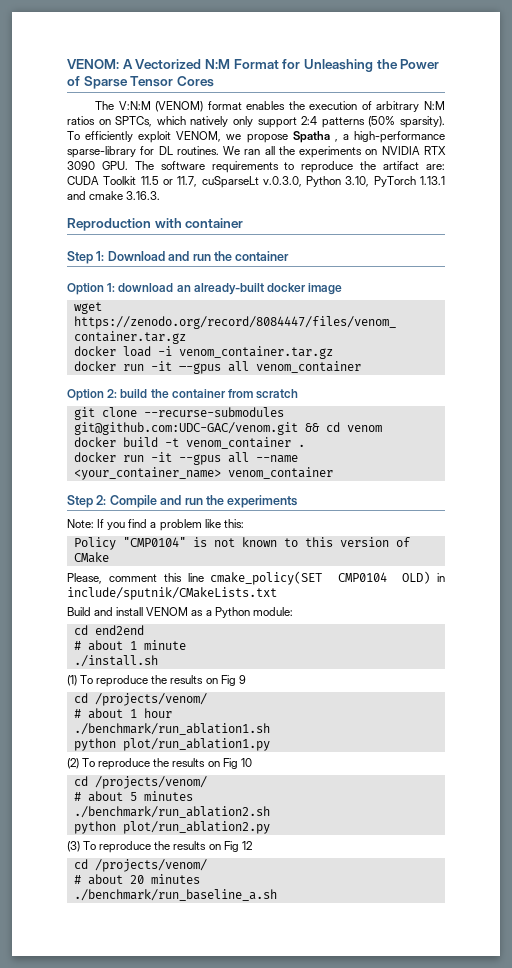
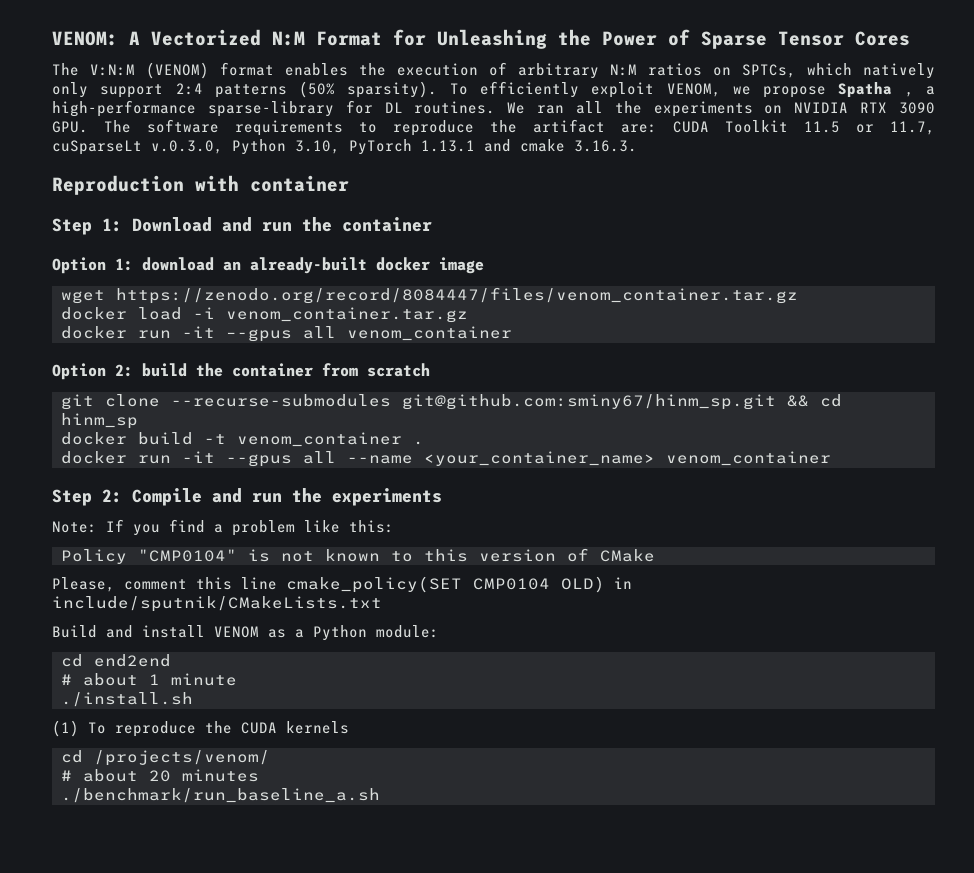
- git clone --recurse-submodules git@github.com:UDC-GAC/venom.git && cd venom
+ git clone --recurse-submodules git@github.com:sminy67/hinm_sp.git && cd hinm_sp
- (1) To reproduce the results on Fig 9
- cd /projects/venom/
- # about 1 hour
- ./benchmark/run_ablation1.sh
- python plot/run_ablation1.py
- (2) To reproduce the results on Fig 10
- cd /projects/venom/
- # about 5 minutes
- ./benchmark/run_ablation2.sh
- python plot/run_ablation2.py
- (3) To reproduce the results on Fig 12
+ (1) To reproduce the CUDA kernels

